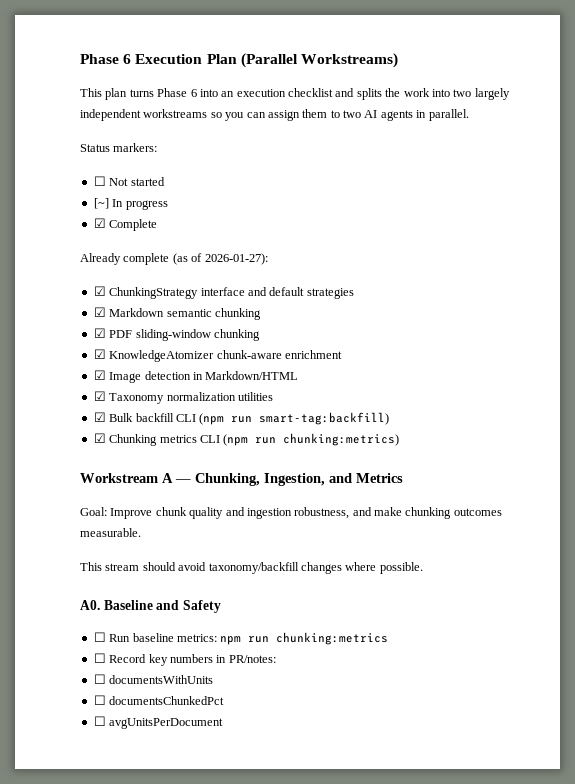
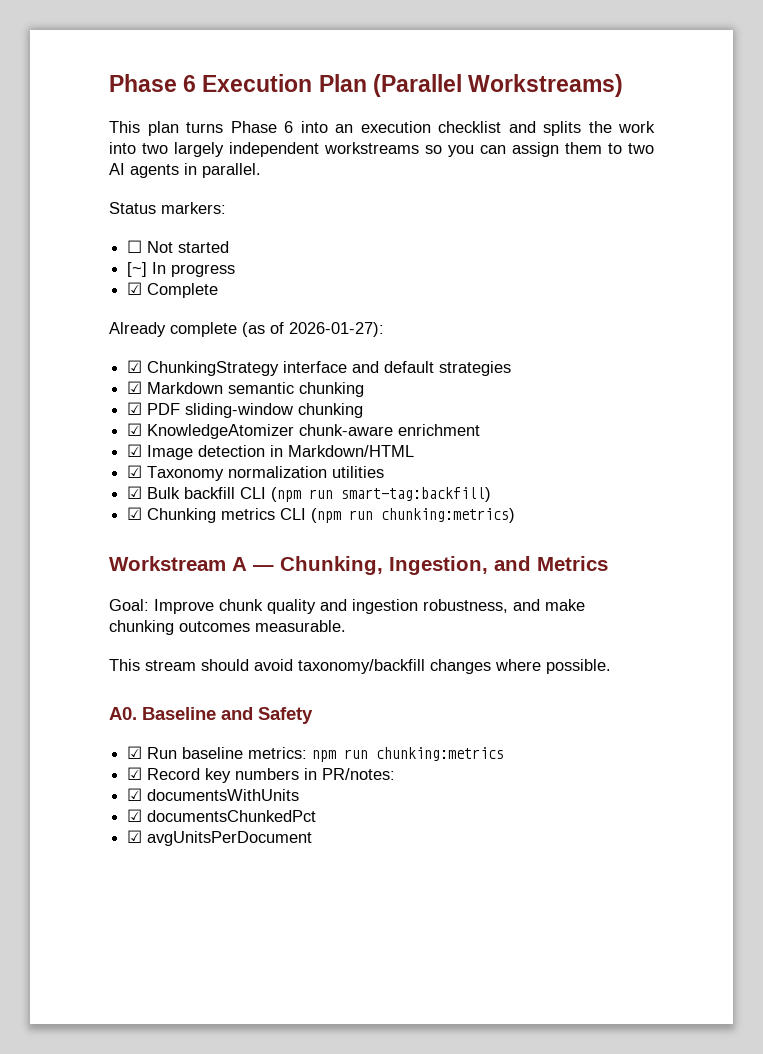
- ☐ Run baseline metrics: npm run chunking:metrics
+ ☑ Run baseline metrics: npm run chunking:metrics
- ☐ Record key numbers in PR/notes:
+ ☑ Record key numbers in PR/notes:
- ☐ documentsWithUnits
+ ☑ documentsWithUnits
- ☐ documentsChunkedPct
+ ☑ documentsChunkedPct
- ☐ avgUnitsPerDocument
+ ☑ avgUnitsPerDocument

